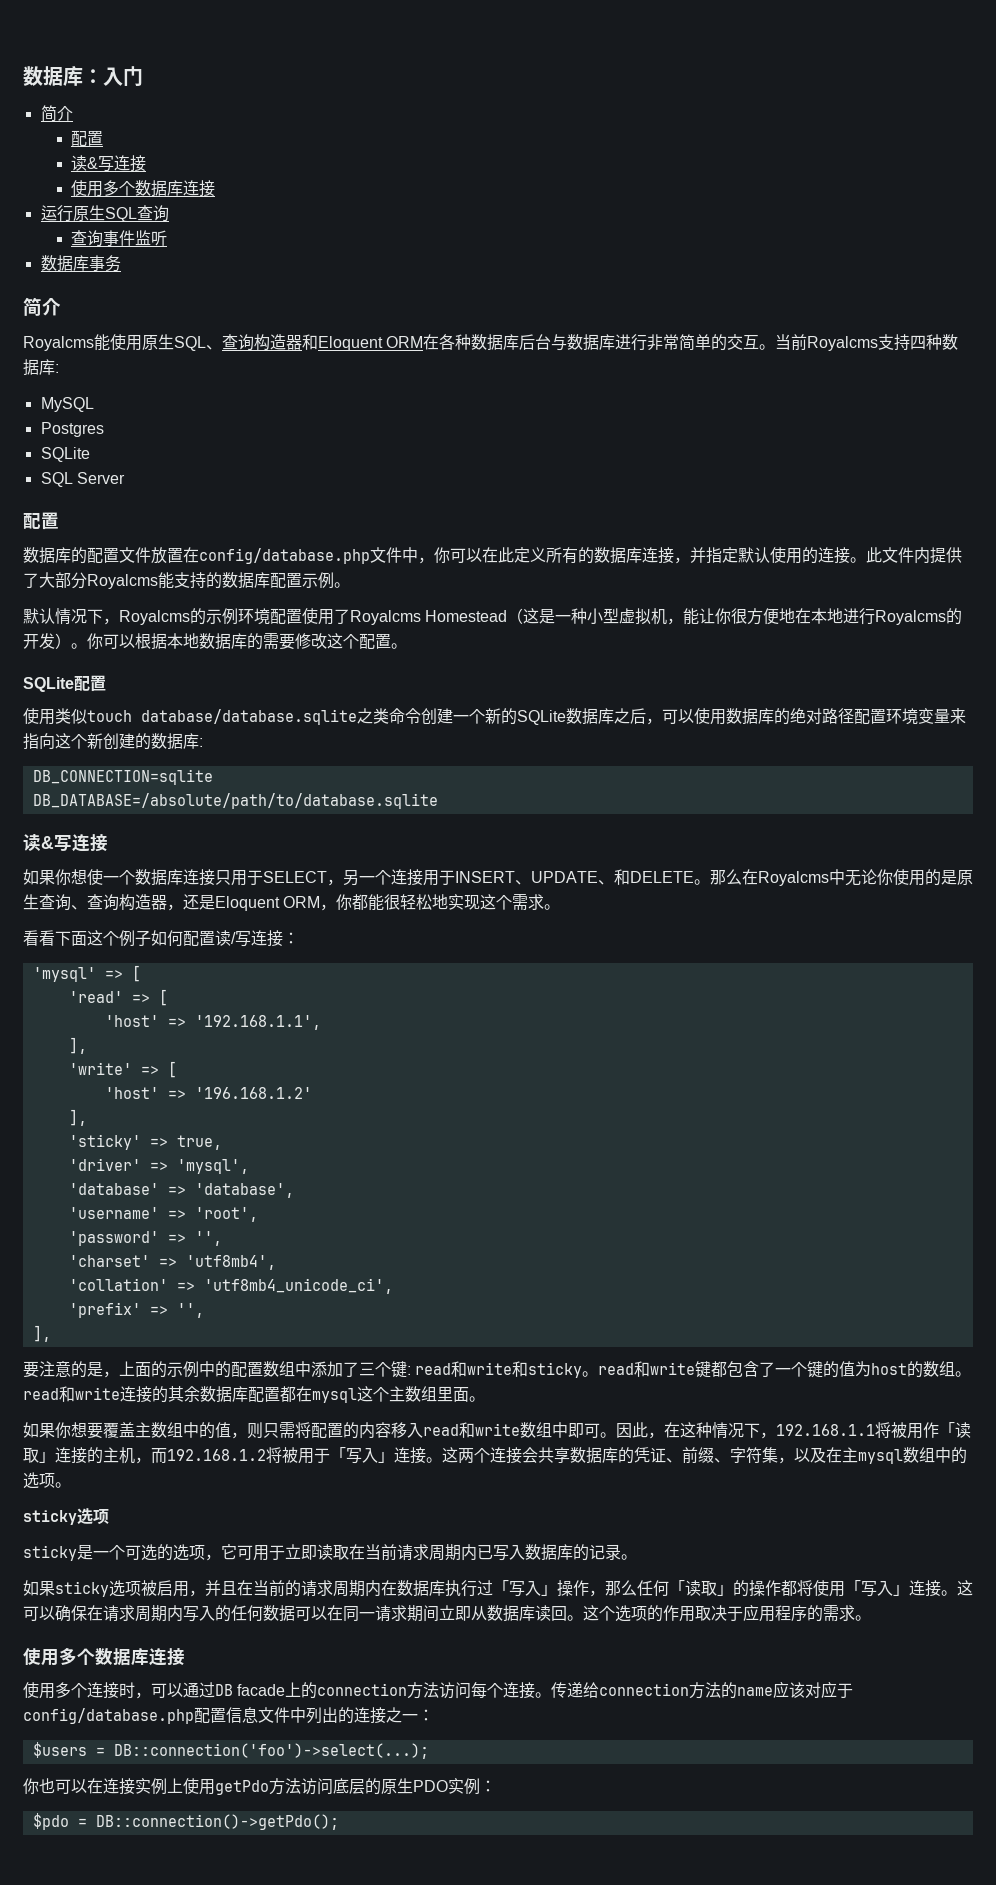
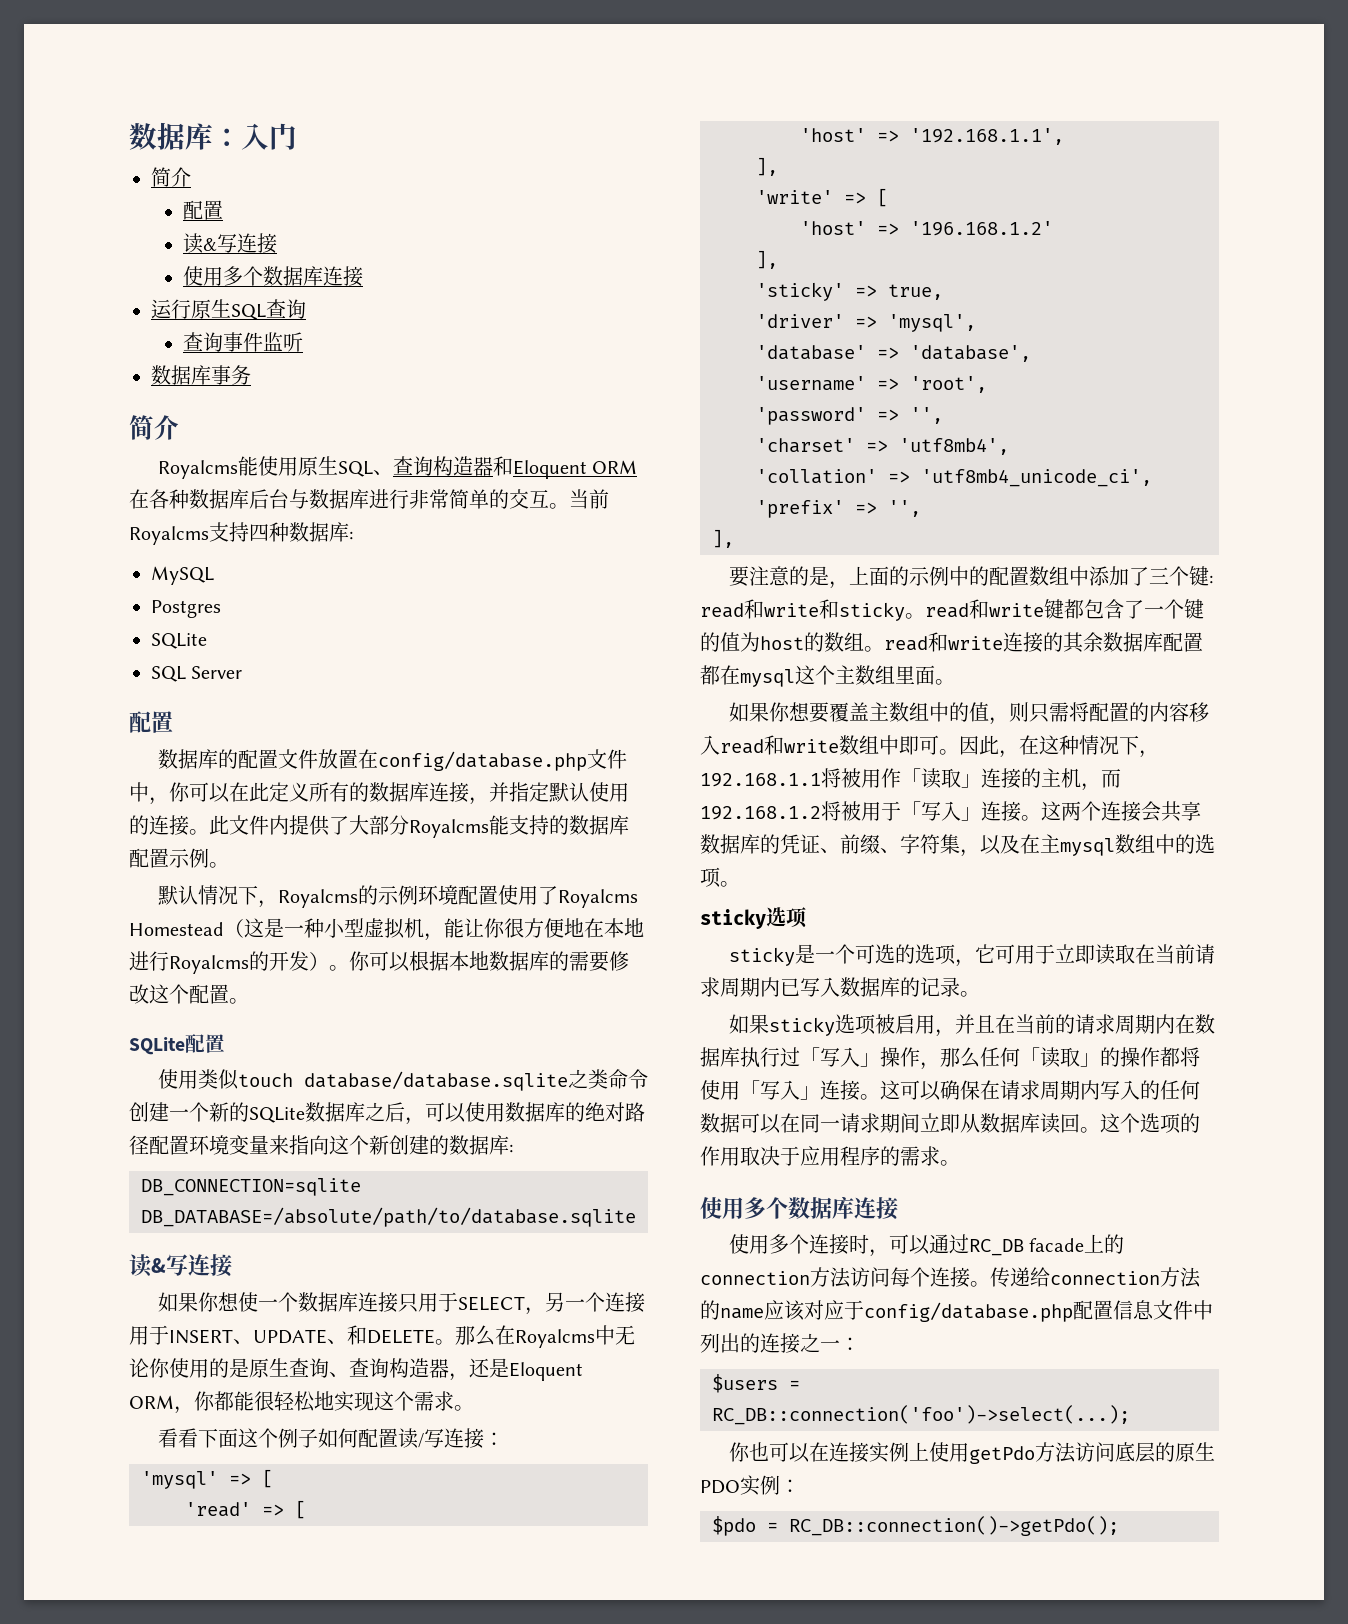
- 使用多个连接时，可以通过DB facade上的connection方法访问每个连接。
+ 使用多个连接时，可以通过RC_DB facade上的connection方法访问每个连接。
- $users = DB::connection('foo')->select(...);
+ $users = RC_DB::connection('foo')->select(...);
- $pdo = DB::connection()->getPdo();
+ $pdo = RC_DB::connection()->getPdo();

